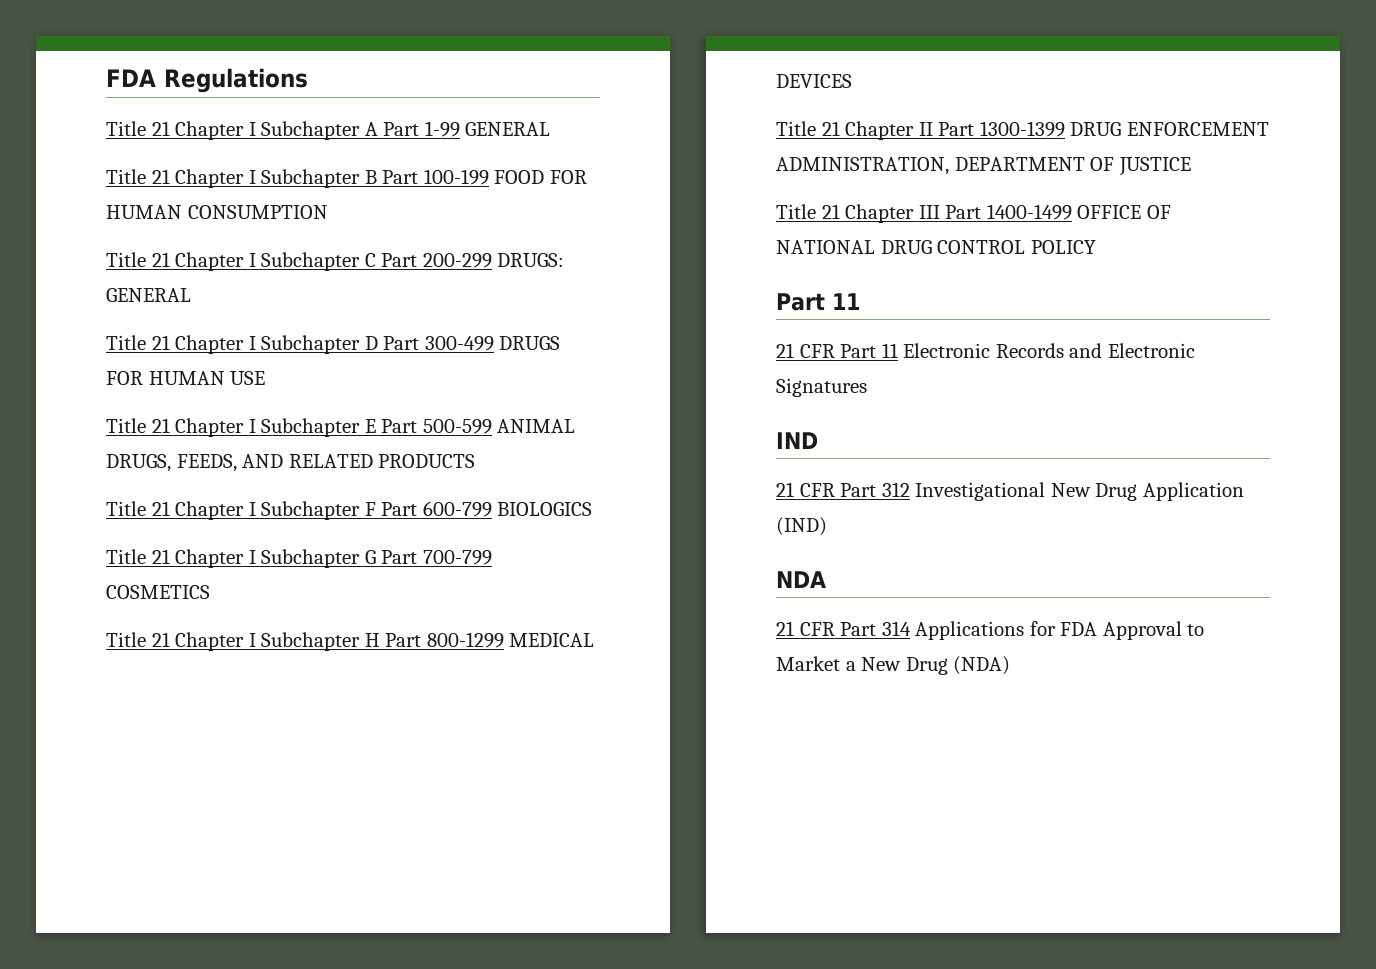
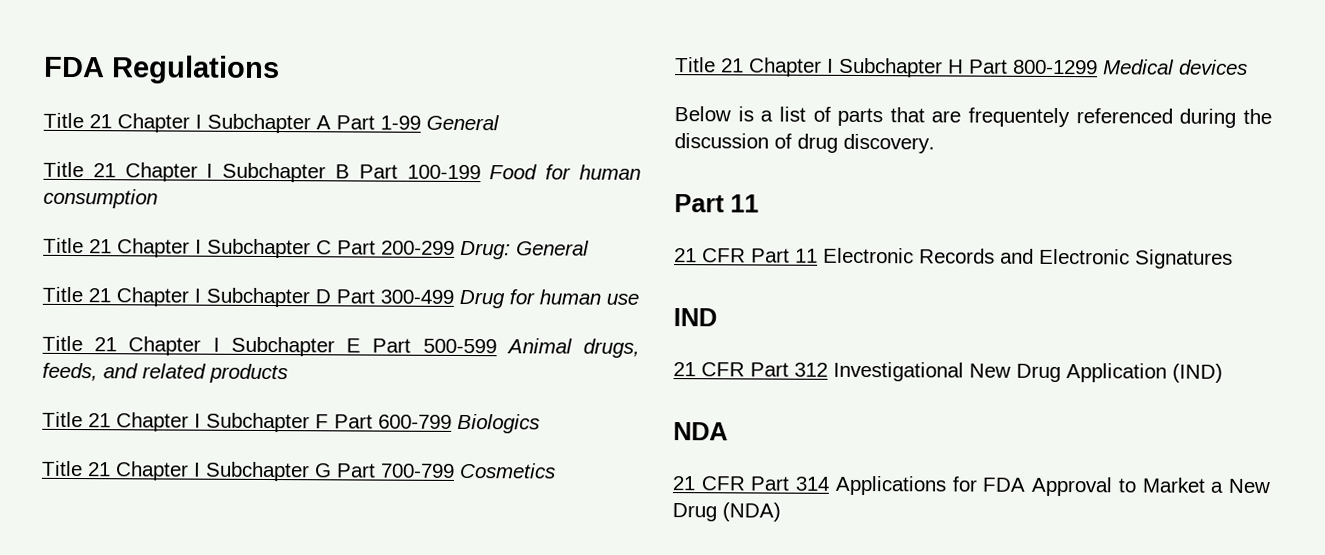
- Title 21 Chapter I Subchapter A Part 1-99 GENERAL
+ Title 21 Chapter I Subchapter A Part 1-99 General
- Title 21 Chapter I Subchapter B Part 100-199 FOOD FOR HUMAN CONSUMPTION
+ Title 21 Chapter I Subchapter B Part 100-199 Food for human consumption
- Title 21 Chapter I Subchapter C Part 200-299 DRUGS: GENERAL
+ Title 21 Chapter I Subchapter C Part 200-299 Drug: General
- Title 21 Chapter I Subchapter D Part 300-499 DRUGS FOR HUMAN USE
+ Title 21 Chapter I Subchapter D Part 300-499 Drug for human use
- Title 21 Chapter I Subchapter E Part 500-599 ANIMAL DRUGS, FEEDS, AND RELATED PRODUCTS
+ Title 21 Chapter I Subchapter E Part 500-599 Animal drugs, feeds, and related products
- Title 21 Chapter I Subchapter F Part 600-799 BIOLOGICS
+ Title 21 Chapter I Subchapter F Part 600-799 Biologics
- Title 21 Chapter I Subchapter G Part 700-799 COSMETICS
+ Title 21 Chapter I Subchapter G Part 700-799 Cosmetics
- Title 21 Chapter I Subchapter H Part 800-1299 MEDICAL DEVICES
- Title 21 Chapter II Part 1300-1399 DRUG ENFORCEMENT ADMINISTRATION, DEPARTMENT OF JUSTICE
- Title 21 Chapter III Part 1400-1499 OFFICE OF NATIONAL DRUG CONTROL POLICY
+ Title 21 Chapter I Subchapter H Part 800-1299 Medical devices
+ Below is a list of parts that are frequentely referenced during the discussion of drug discovery.

